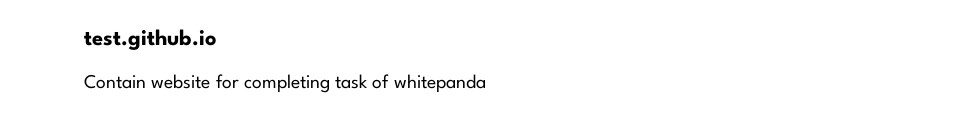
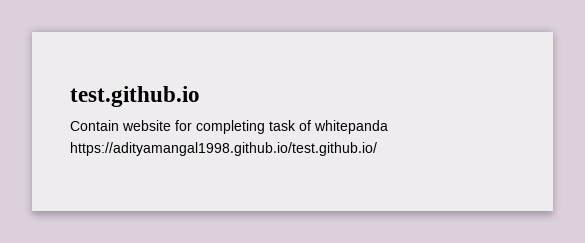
- Contain website for completing task of whitepanda
+ Contain website for completing task of whitepanda https://adityamangal1998.github.io/test.github.io/

